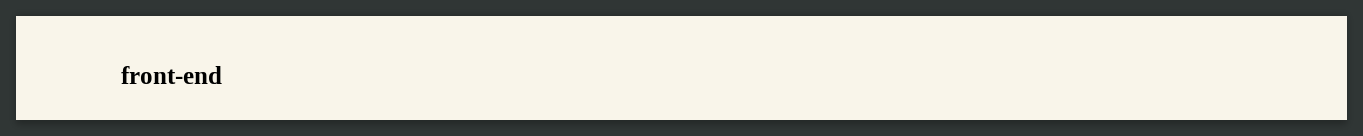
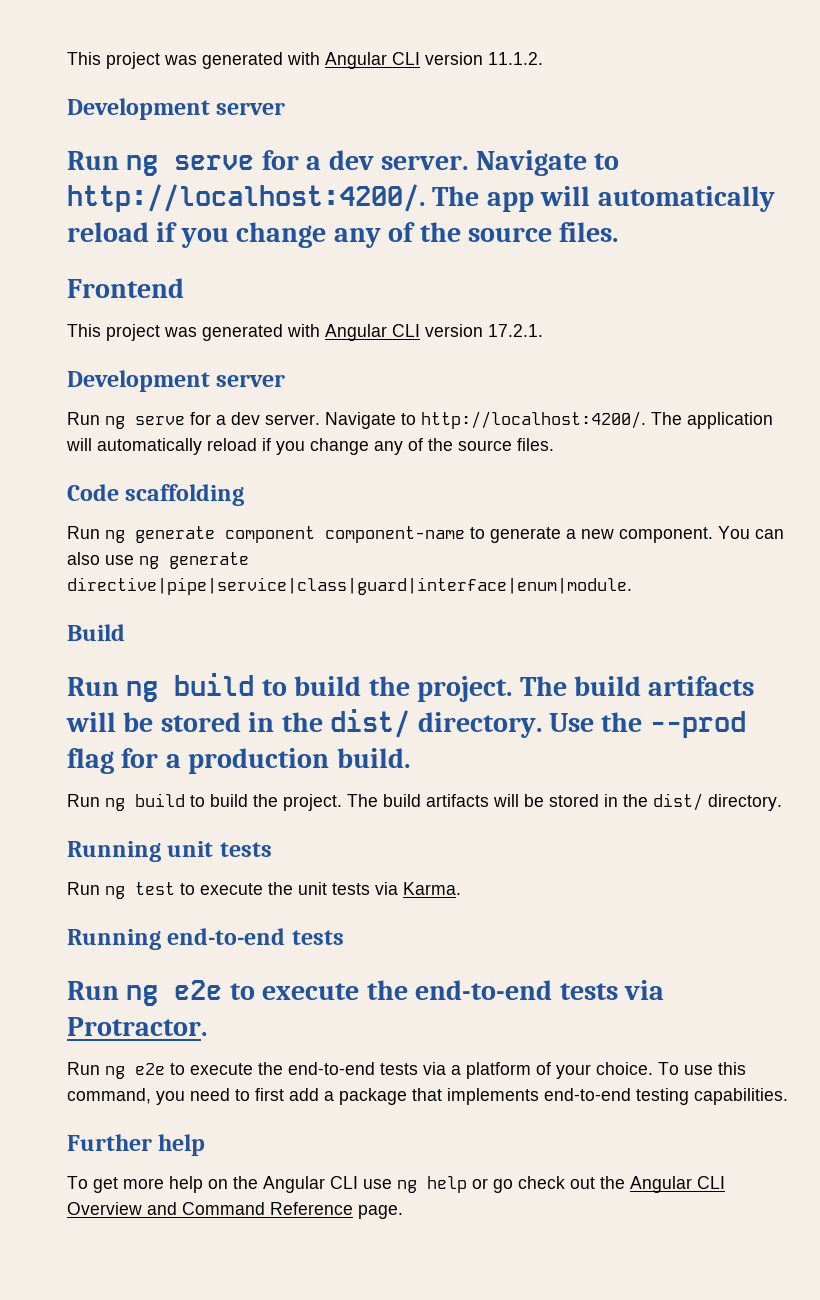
- front-end
+ This project was generated with Angular CLI version 11.1.2.
+ Development server
+ Run ng serve for a dev server. Navigate to http://localhost:4200/. The app will automatically reload if you change any of the source files.
+ Frontend
+ This project was generated with Angular CLI version 17.2.1.
+ Development server
+ Run ng serve for a dev server. Navigate to http://localhost:4200/. The application will automatically reload if you change any of the source files.
+ Code scaffolding
+ Run ng generate component component-name to generate a new component. You can also use ng generate directive|pipe|service|class|guard|interface|enum|module.
+ Build
+ Run ng build to build the project. The build artifacts will be stored in the dist/ directory. Use the --prod flag for a production build.
+ Run ng build to build the project. The build artifacts will be stored in the dist/ directory.
+ Running unit tests
+ Run ng test to execute the unit tests via Karma.
+ Running end-to-end tests
+ Run ng e2e to execute the end-to-end tests via Protractor.
+ Run ng e2e to execute the end-to-end tests via a platform of your choice. To use this command, you need to first add a package that implements end-to-end testing capabilities.
+ Further help
+ To get more help on the Angular CLI use ng help or go check out the Angular CLI Overview and Command Reference page.

